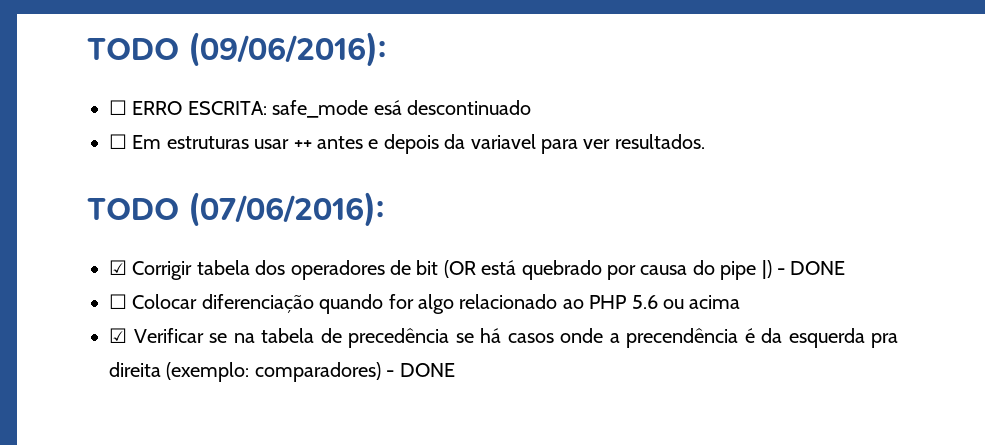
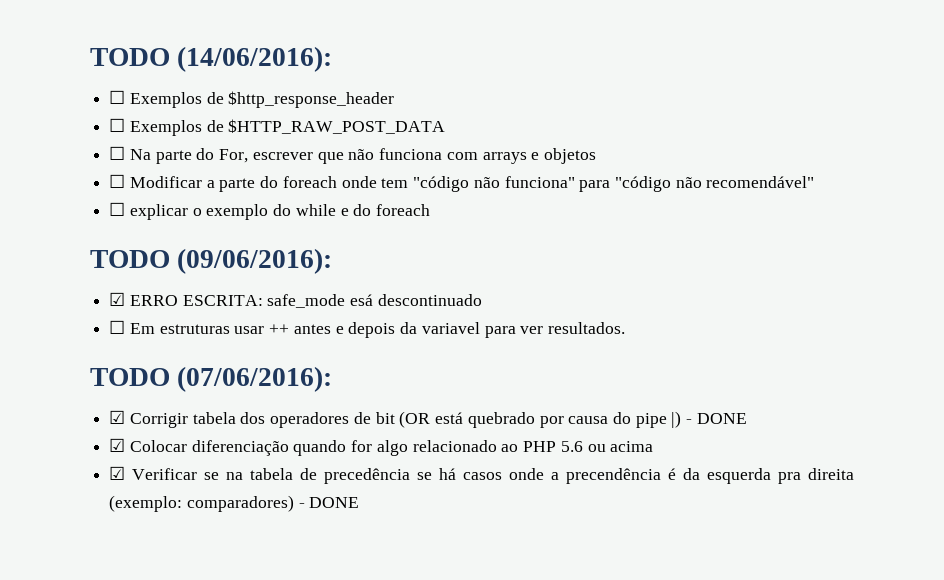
+ TODO (14/06/2016):
+ ☐ Exemplos de $http_response_header
+ ☐ Exemplos de $HTTP_RAW_POST_DATA
+ ☐ Na parte do For, escrever que não funciona com arrays e objetos
+ ☐ Modificar a parte do foreach onde tem "código não funciona" para "código não recomendável"
+ ☐ explicar o exemplo do while e do foreach
- ☐ ERRO ESCRITA: safe_mode esá descontinuado
+ ☑ ERRO ESCRITA: safe_mode esá descontinuado
- ☐ Colocar diferenciação quando for algo relacionado ao PHP 5.6 ou acima
+ ☑ Colocar diferenciação quando for algo relacionado ao PHP 5.6 ou acima

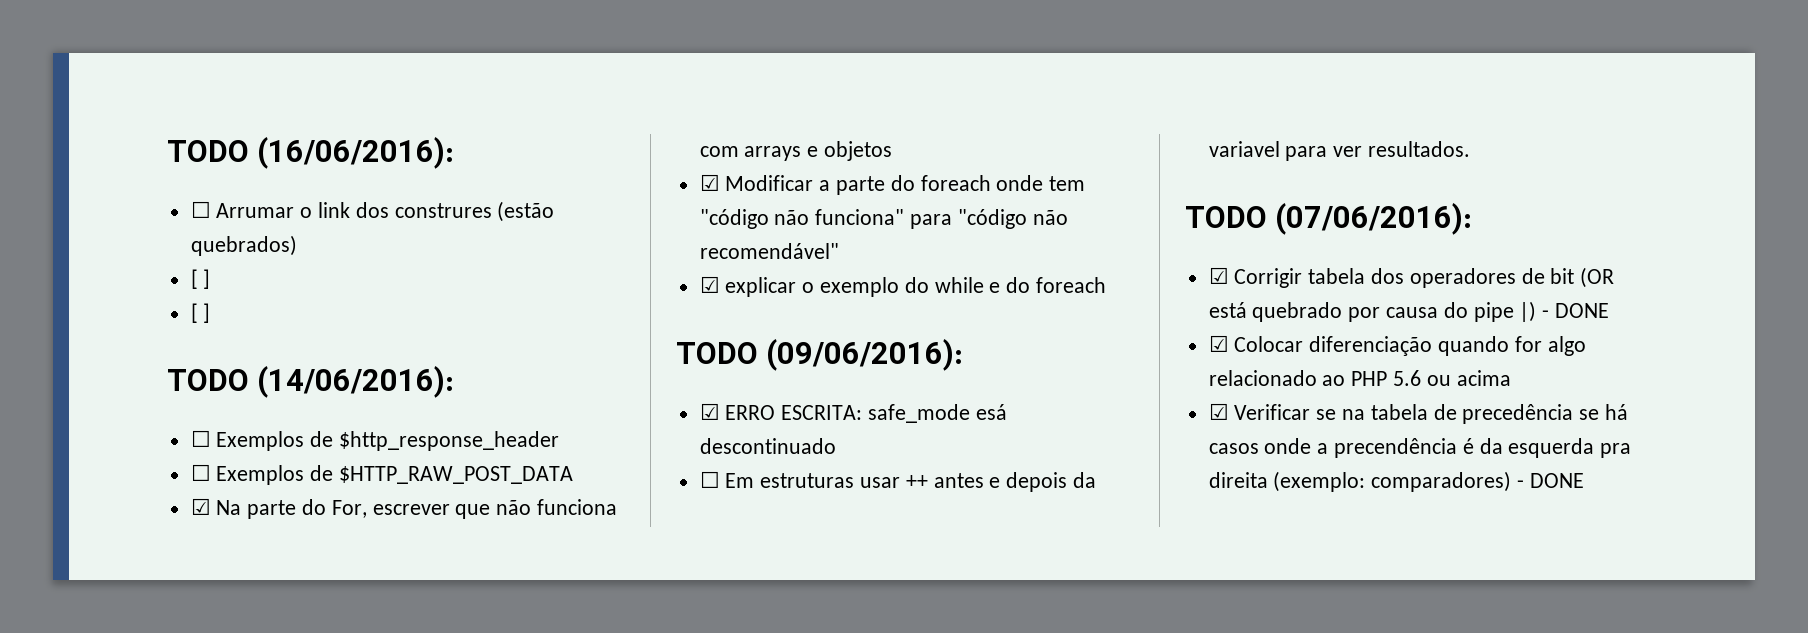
+ TODO (16/06/2016):
+ ☐ Arrumar o link dos construres (estão quebrados)
+ [ ]
+ [ ]
- ☐ Na parte do For, escrever que não funciona com arrays e objetos
+ ☑ Na parte do For, escrever que não funciona com arrays e objetos
- ☐ Modificar a parte do foreach onde tem "código não funciona" para "código não recomendável"
+ ☑ Modificar a parte do foreach onde tem "código não funciona" para "código não recomendável"
- ☐ explicar o exemplo do while e do foreach
+ ☑ explicar o exemplo do while e do foreach

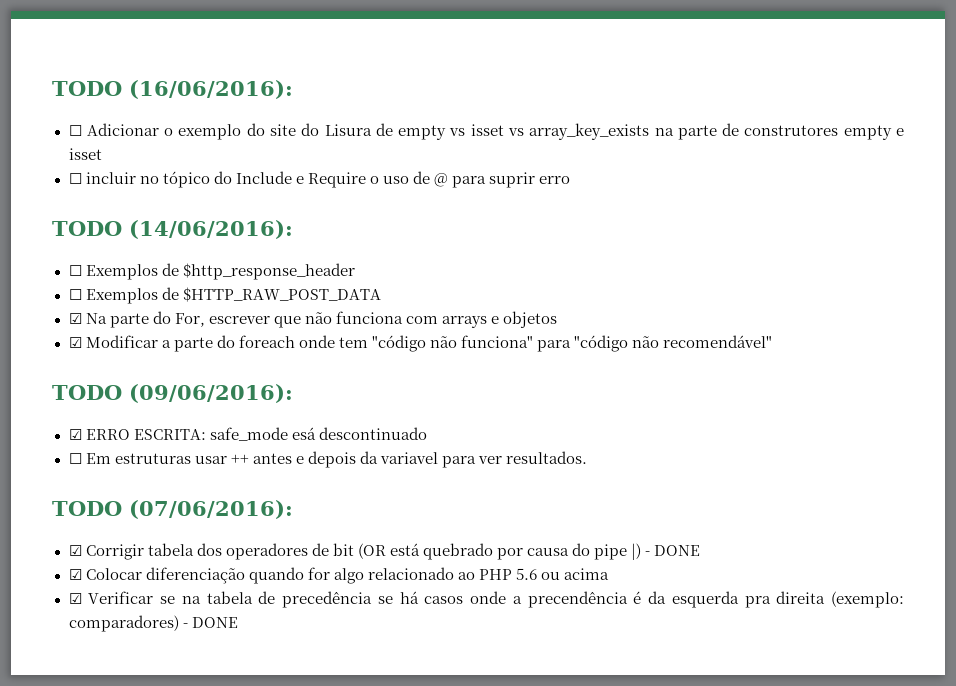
- ☐ Arrumar o link dos construres (estão quebrados)
- [ ]
- [ ]
+ ☐ Adicionar o exemplo do site do Lisura de empty vs isset vs array_key_exists na parte de construtores empty e isset
+ ☐ incluir no tópico do Include e Require o uso de @ para suprir erro
- ☑ explicar o exemplo do while e do foreach

